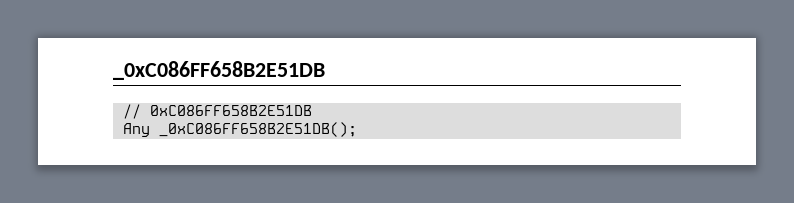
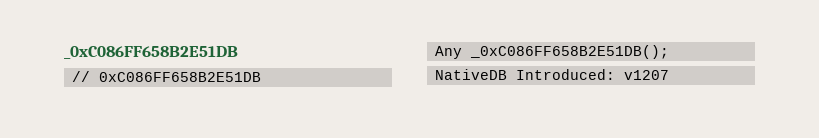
+ NativeDB Introduced: v1207

